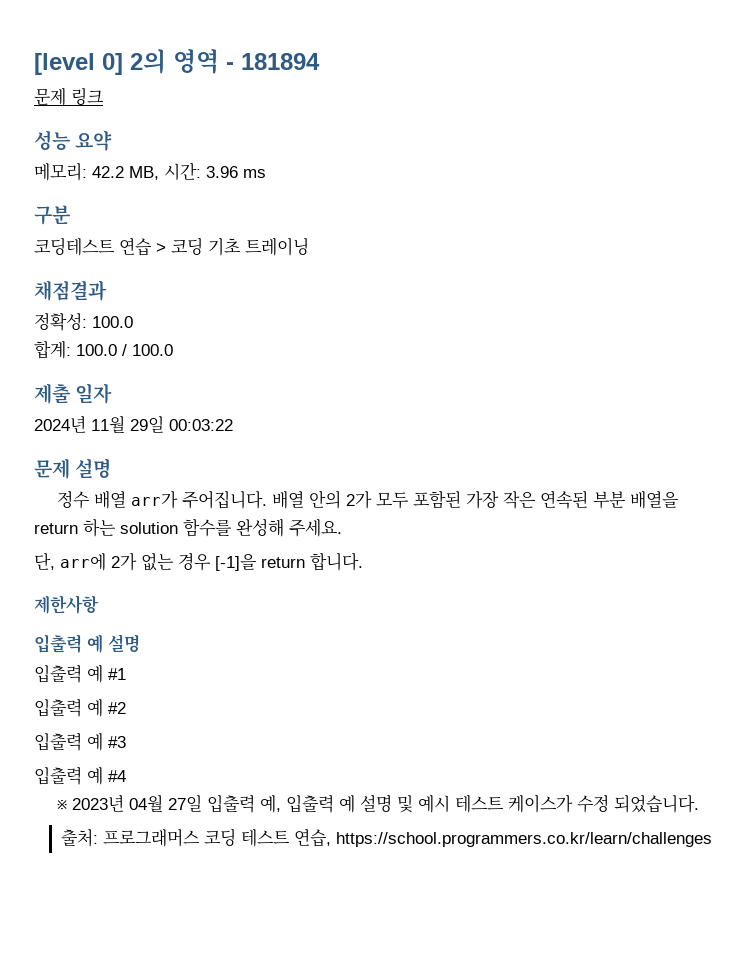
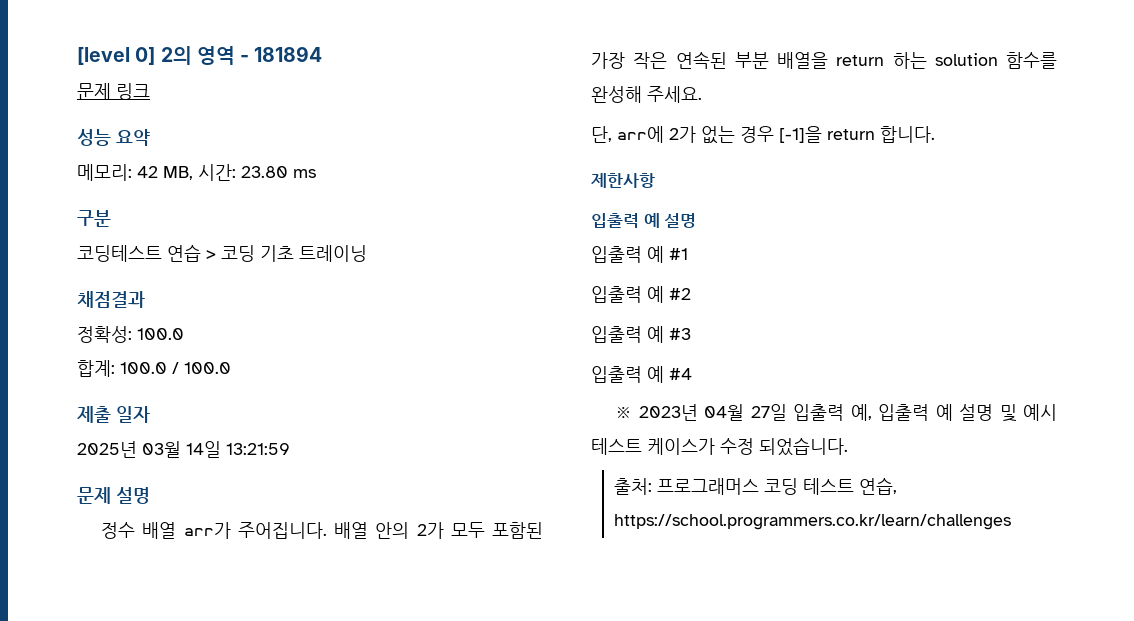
- 메모리: 42.2 MB, 시간: 3.96 ms
+ 메모리: 42 MB, 시간: 23.80 ms
- 2024년 11월 29일 00:03:22
+ 2025년 03월 14일 13:21:59

